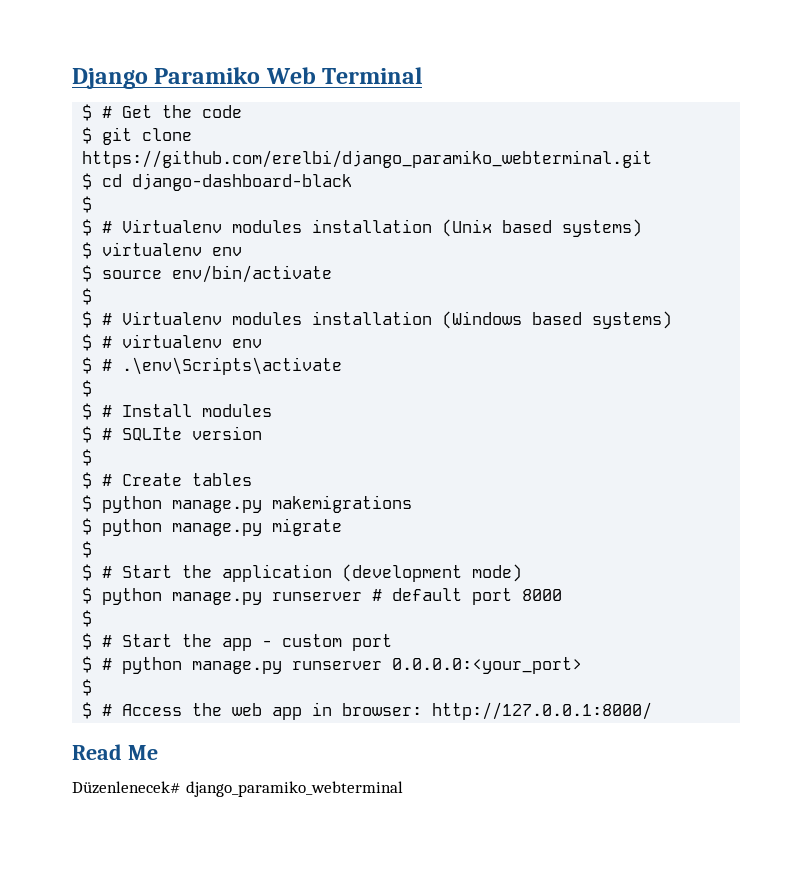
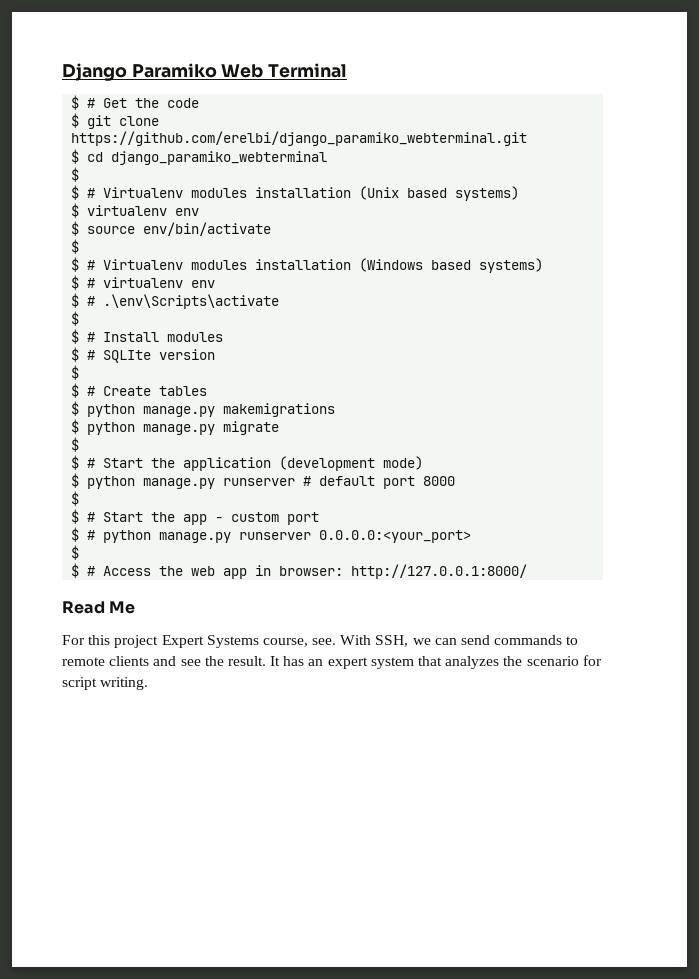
- $ cd django-dashboard-black
+ $ cd django_paramiko_webterminal
- Düzenlenecek# django_paramiko_webterminal
+ For this project Expert Systems course, see. With SSH, we can send commands to remote clients and see the result. It has an expert system that analyzes the scenario for script writing.

